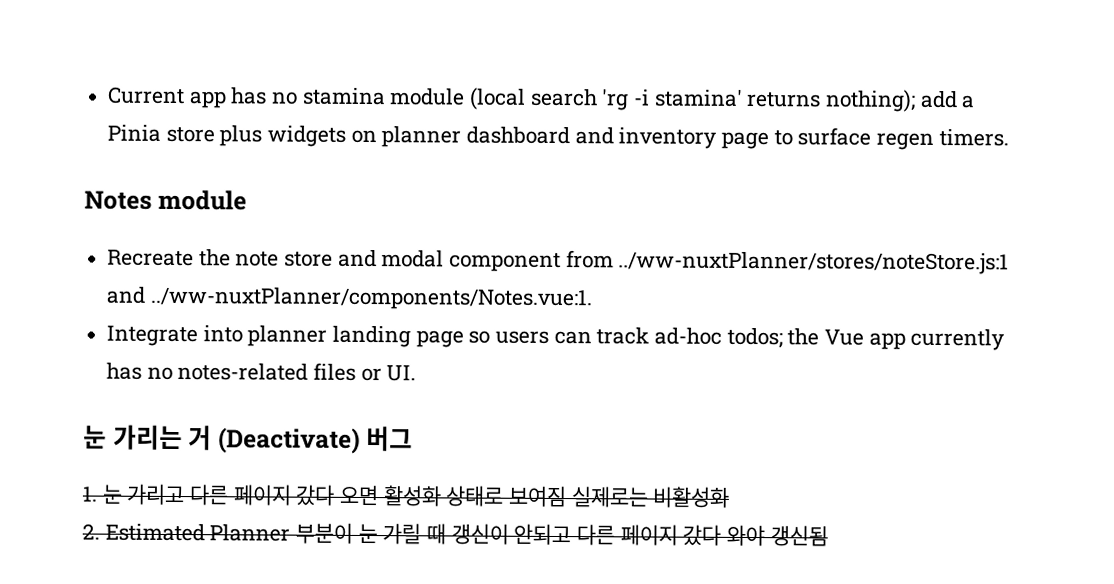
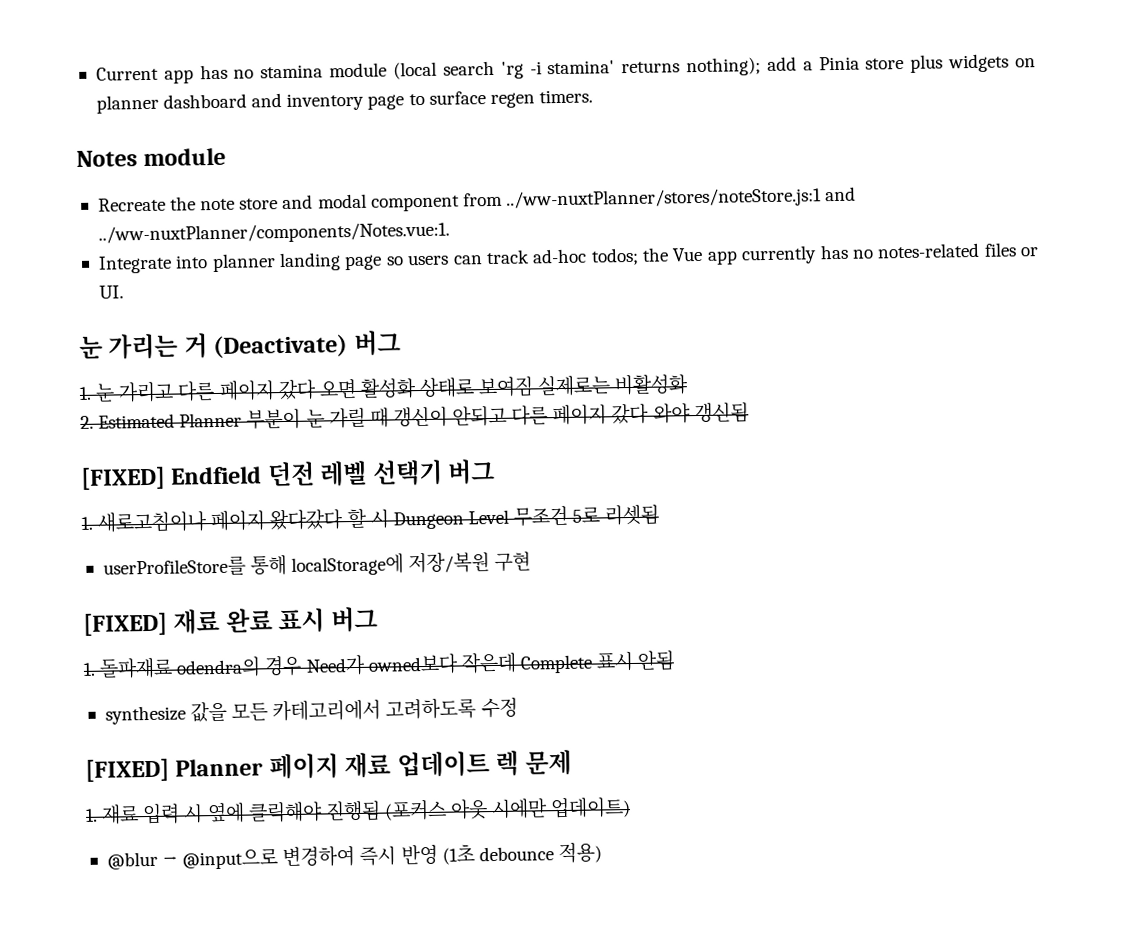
+ [FIXED] Endfield 던전 레벨 선택기 버그
+ 1. 새로고침이나 페이지 왔다갔다 할 시 Dungeon Level 무조건 5로 리셋됨
+ userProfileStore를 통해 localStorage에 저장/복원 구현
+ [FIXED] 재료 완료 표시 버그
+ 1. 돌파재료 odendra의 경우 Need가 owned보다 작은데 Complete 표시 안됨
+ synthesize 값을 모든 카테고리에서 고려하도록 수정
+ [FIXED] Planner 페이지 재료 업데이트 렉 문제
+ 1. 재료 입력 시 옆에 클릭해야 진행됨 (포커스 아웃 시에만 업데이트)
+ @blur → @input으로 변경하여 즉시 반영 (1초 debounce 적용)

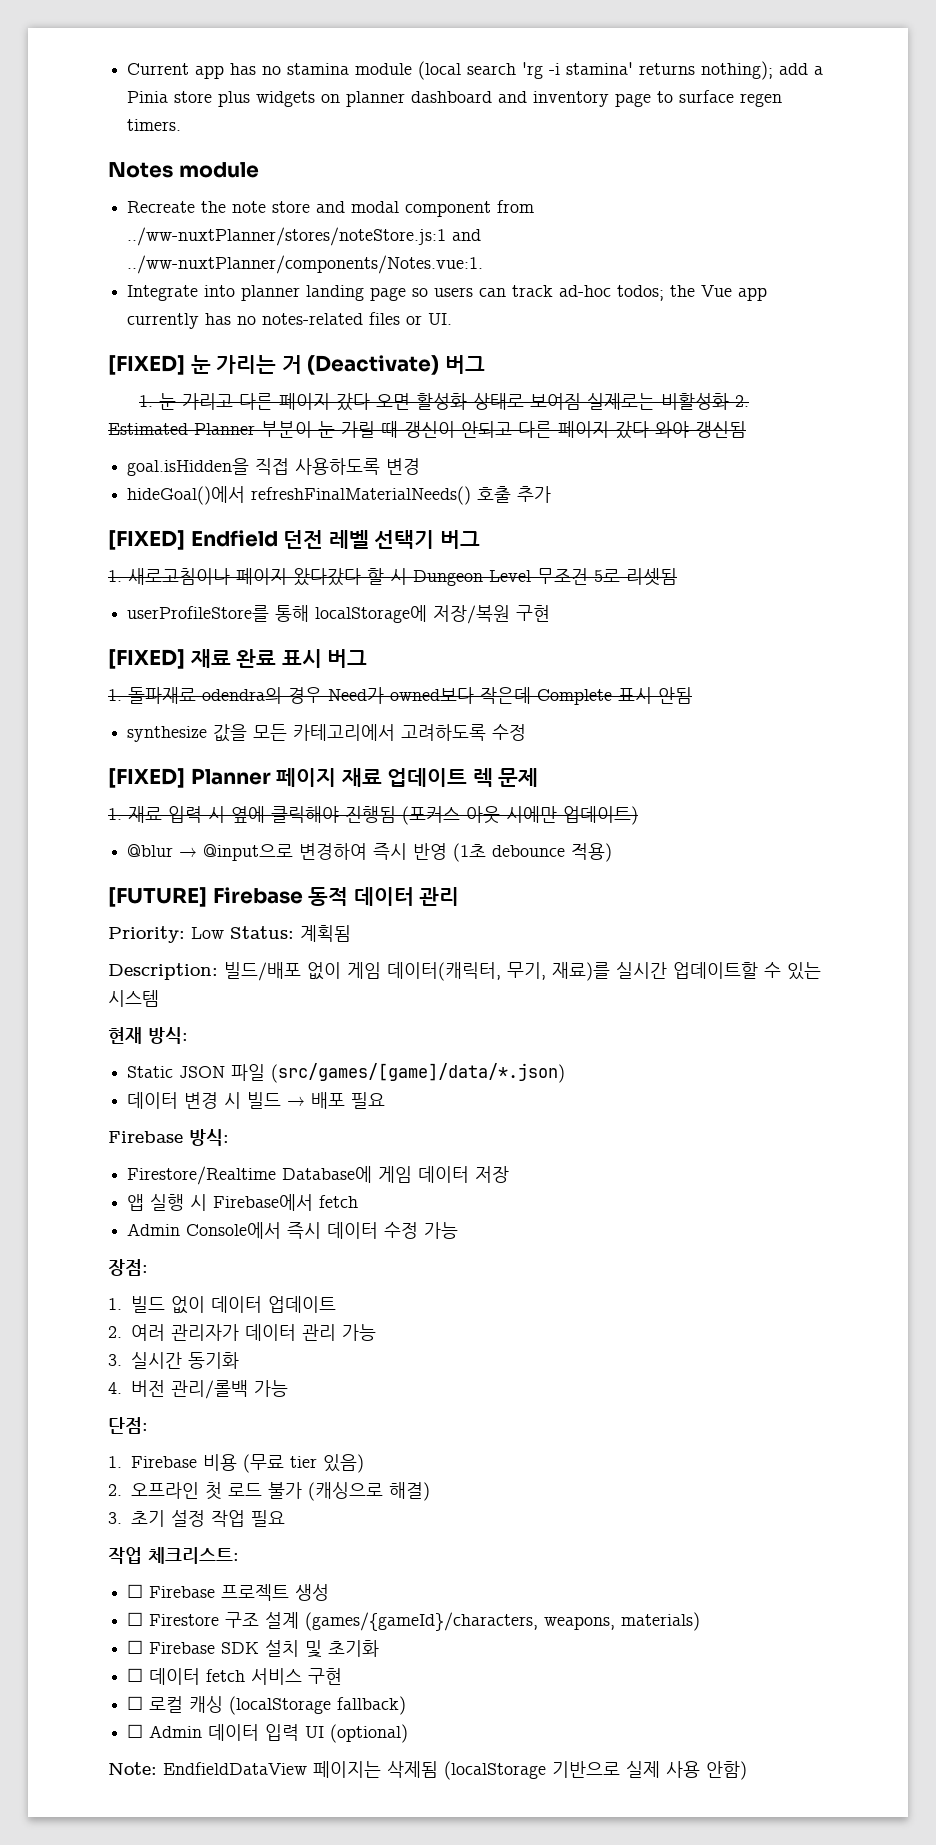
- 눈 가리는 거 (Deactivate) 버그
+ [FIXED] 눈 가리는 거 (Deactivate) 버그
- 1. 눈 가리고 다른 페이지 갔다 오면 활성화 상태로 보여짐 실제로는 비활성화
- 2. Estimated Planner 부분이 눈 가릴 때 갱신이 안되고 다른 페이지 갔다 와야 갱신됨
+ 1. 눈 가리고 다른 페이지 갔다 오면 활성화 상태로 보여짐 실제로는 비활성화 2. Estimated Planner 부분이 눈 가릴 때 갱신이 안되고 다른 페이지 갔다 와야 갱신됨
+ goal.isHidden을 직접 사용하도록 변경
+ hideGoal()에서 refreshFinalMaterialNeeds() 호출 추가
+ [FUTURE] Firebase 동적 데이터 관리
+ Priority: Low Status: 계획됨
+ Description: 빌드/배포 없이 게임 데이터(캐릭터, 무기, 재료)를 실시간 업데이트할 수 있는 시스템
+ 현재 방식:
+ Static JSON 파일 (src/games/[game]/data/*.json)
+ 데이터 변경 시 빌드 → 배포 필요
+ Firebase 방식:
+ Firestore/Realtime Database에 게임 데이터 저장
+ 앱 실행 시 Firebase에서 fetch
+ Admin Console에서 즉시 데이터 수정 가능
+ 장점:
+ 1. 빌드 없이 데이터 업데이트
+ 2. 여러 관리자가 데이터 관리 가능
+ 3. 실시간 동기화
+ 4. 버전 관리/롤백 가능
+ 단점:
+ 1. Firebase 비용 (무료 tier 있음)
+ 2. 오프라인 첫 로드 불가 (캐싱으로 해결)
+ 3. 초기 설정 작업 필요
+ 작업 체크리스트:
+ ☐ Firebase 프로젝트 생성
+ ☐ Firestore 구조 설계 (games/{gameId}/characters, weapons, materials)
+ ☐ Firebase SDK 설치 및 초기화
+ ☐ 데이터 fetch 서비스 구현
+ ☐ 로컬 캐싱 (localStorage fallback)
+ ☐ Admin 데이터 입력 UI (optional)
+ Note: EndfieldDataView 페이지는 삭제됨 (localStorage 기반으로 실제 사용 안함)

